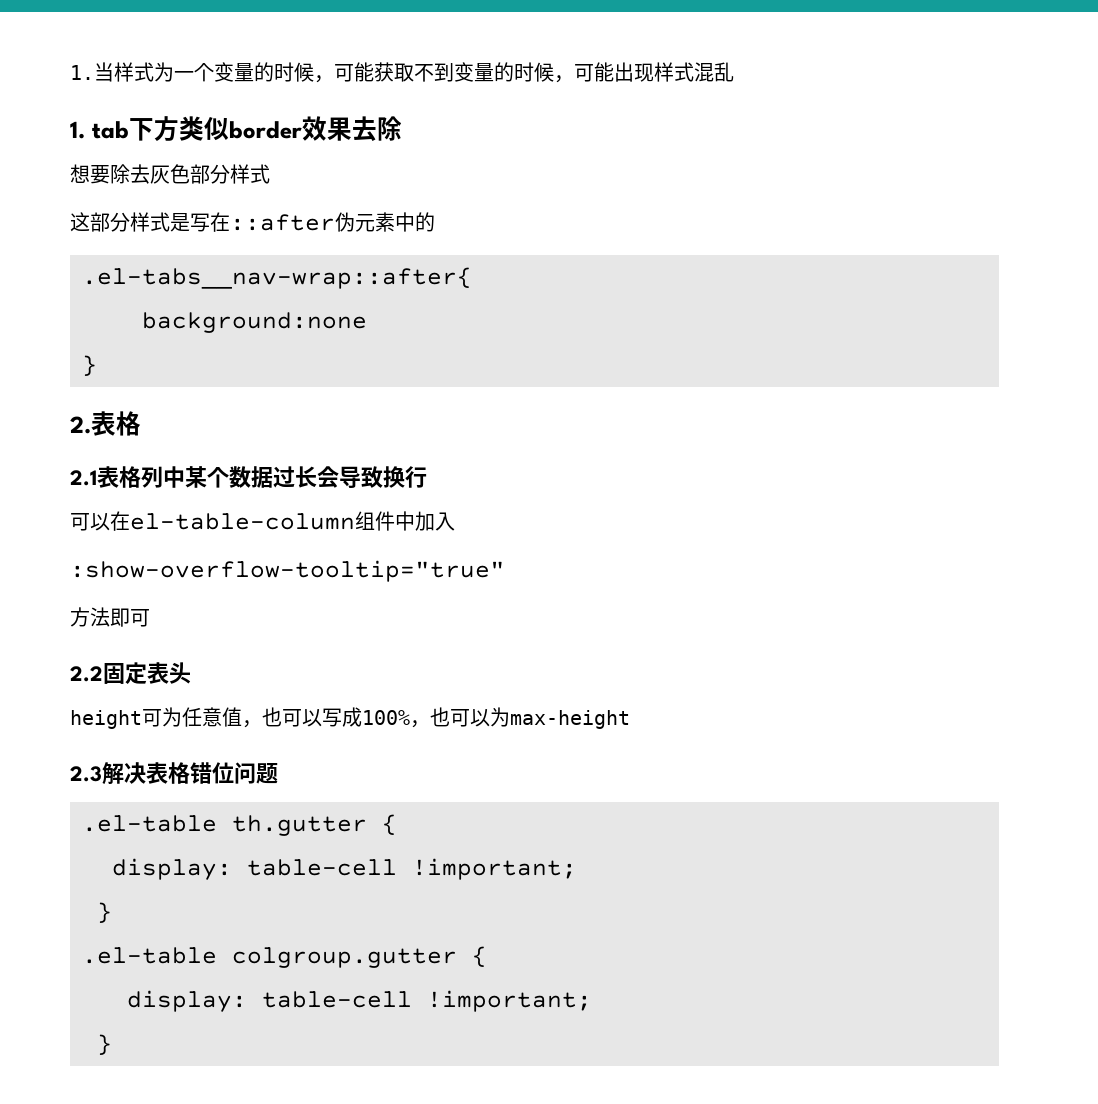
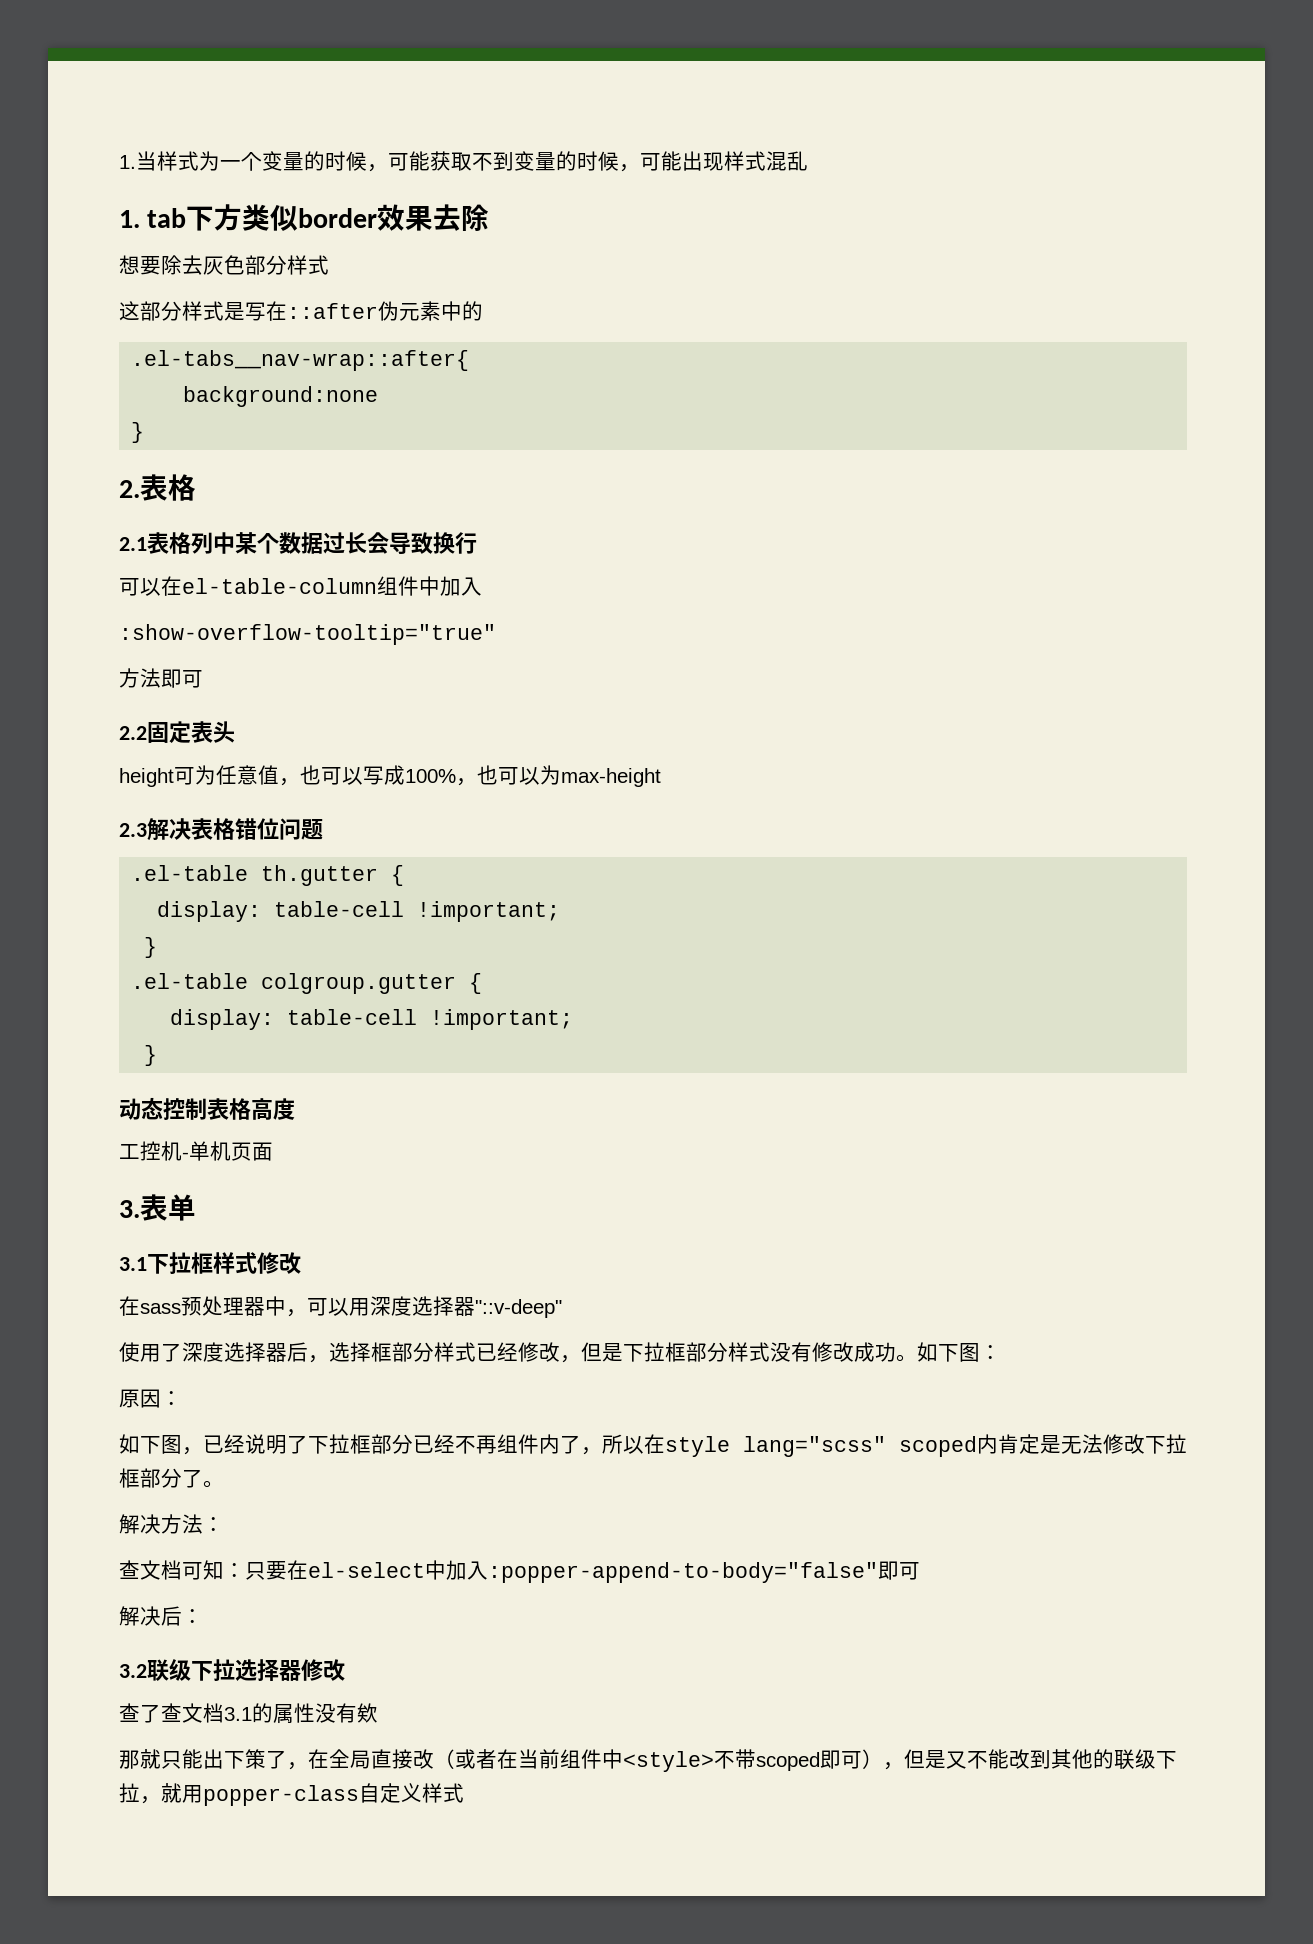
+ 动态控制表格高度
+ 工控机-单机页面
+ 3.表单
+ 3.1下拉框样式修改
+ 在sass预处理器中，可以用深度选择器"::v-deep"
+ 使用了深度选择器后，选择框部分样式已经修改，但是下拉框部分样式没有修改成功。如下图：
+ 原因：
+ 如下图，已经说明了下拉框部分已经不再组件内了，所以在style lang="scss" scoped内肯定是无法修改下拉框部分了。
+ 解决方法：
+ 查文档可知：只要在el-select中加入:popper-append-to-body="false"即可
+ 解决后：
+ 3.2联级下拉选择器修改
+ 查了查文档3.1的属性没有欸
+ 那就只能出下策了，在全局直接改（或者在当前组件中<style>不带scoped即可），但是又不能改到其他的联级下拉，就用popper-class自定义样式

